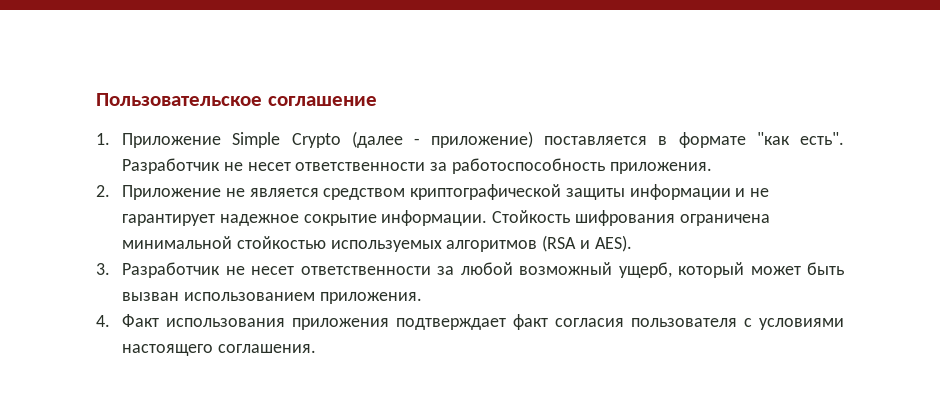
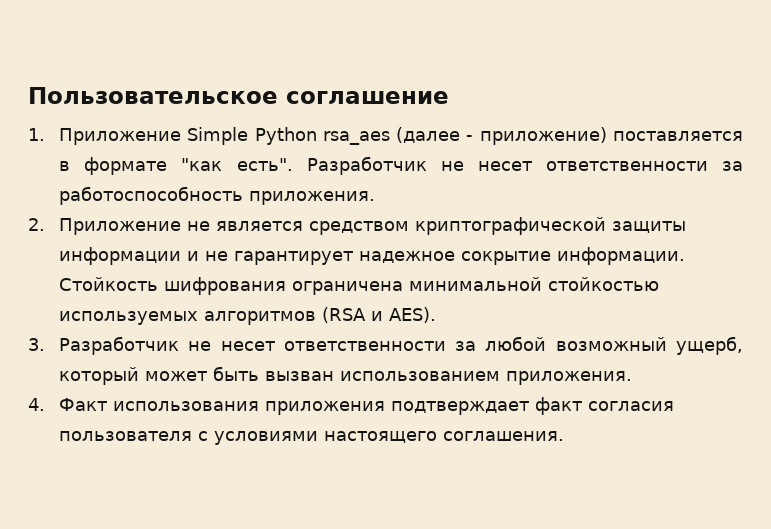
- 1. Приложение Simple Crypto (далее - приложение) поставляется в формате "как есть".
+ 1. Приложение Simple Python rsa_aes (далее - приложение) поставляется в формате "как есть".

